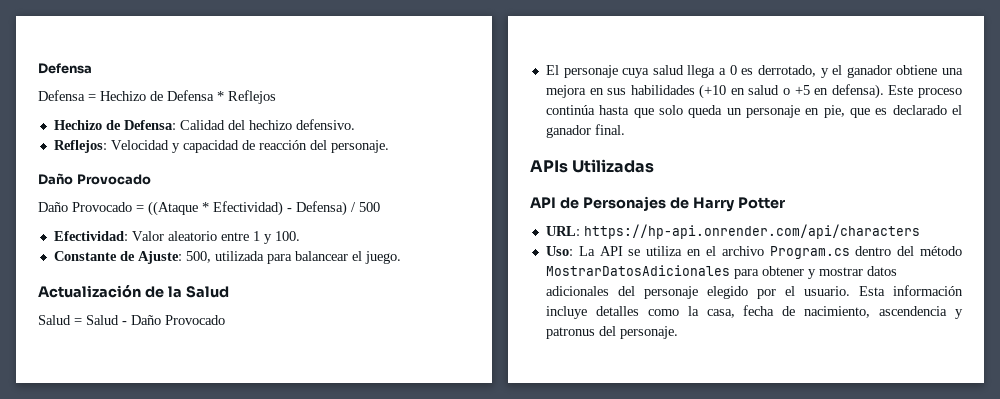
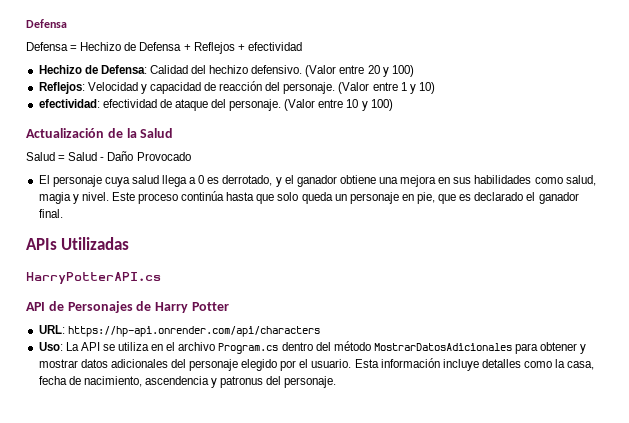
- Defensa = Hechizo de Defensa * Reflejos
+ Defensa = Hechizo de Defensa + Reflejos + efectividad
+ (Valor entre 20 y 100)
- Reflejos: Velocidad y capacidad de reacción del personaje.
- Daño Provocado
- Daño Provocado = ((Ataque * Efectividad) - Defensa) / 500
- Efectividad: Valor aleatorio entre 1 y 100.
- Constante de Ajuste: 500, utilizada para balancear el juego.
+ Reflejos: Velocidad y capacidad de reacción del personaje. (Valor entre 1 y 10)
+ efectividad: efectividad de ataque del personaje. (Valor entre 10 y 100)
- El personaje cuya salud llega a 0 es derrotado, y el ganador obtiene una mejora en sus habilidades (+10 en salud o +5 en defensa).
+ El personaje cuya salud llega a 0 es derrotado, y el ganador obtiene una mejora en sus habilidades como salud, magia y nivel.
+ HarryPotterAPI.cs

